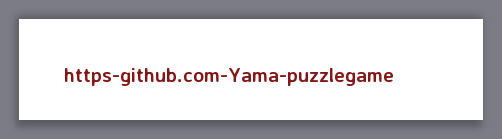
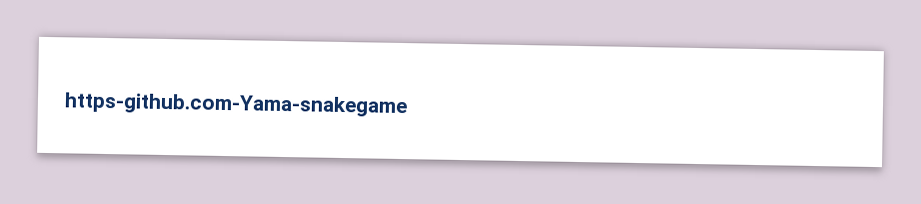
- https-github.com-Yama-puzzlegame
+ https-github.com-Yama-snakegame

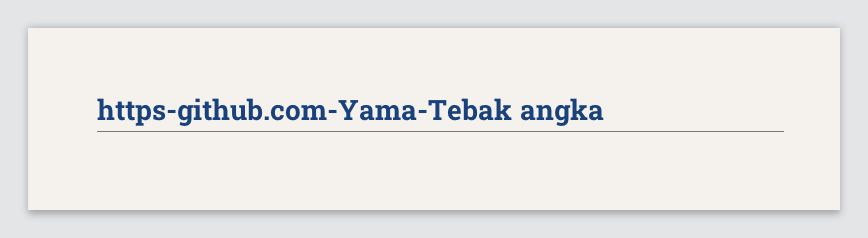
- https-github.com-Yama-snakegame
+ https-github.com-Yama-Tebak angka

